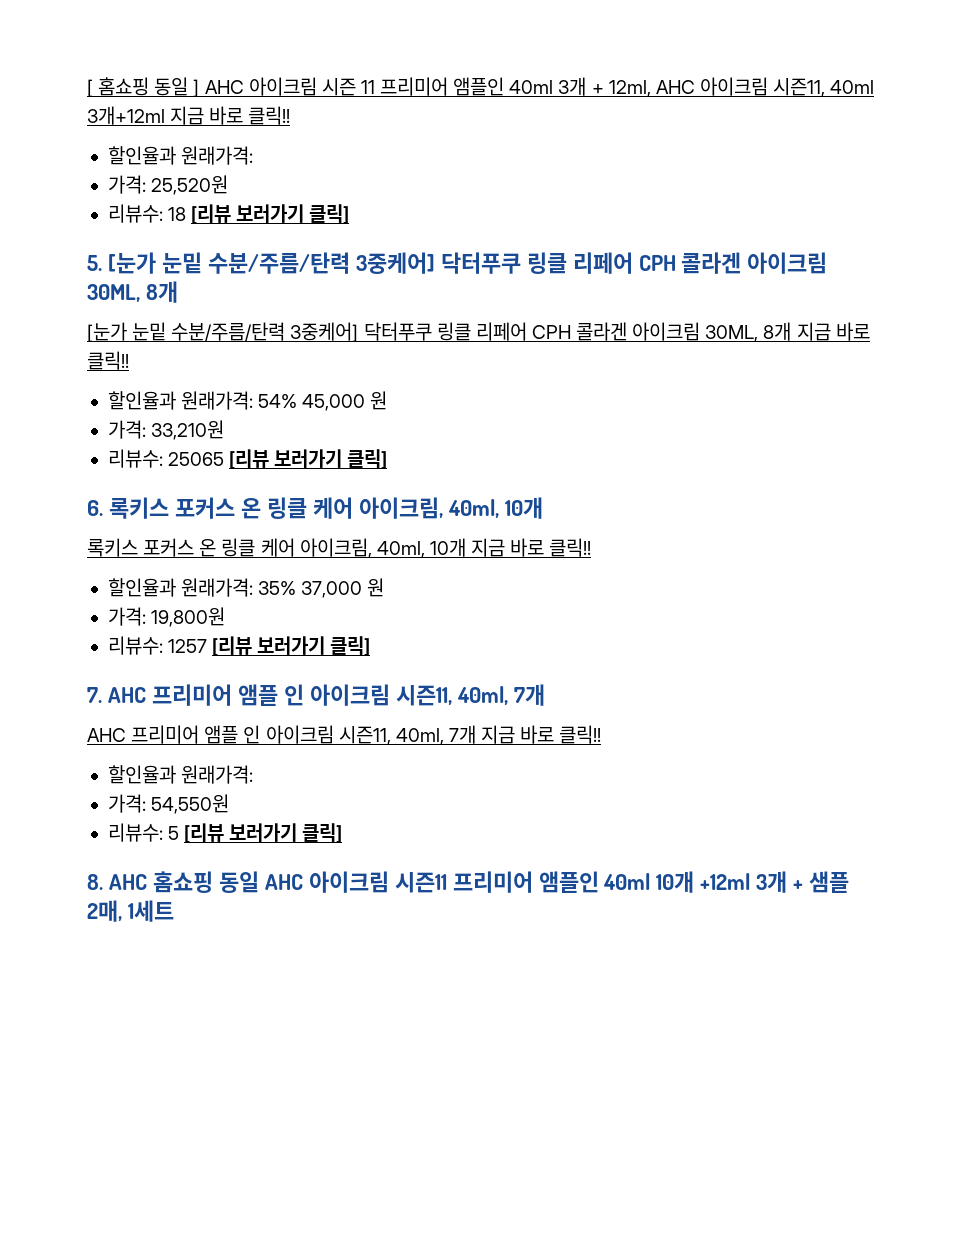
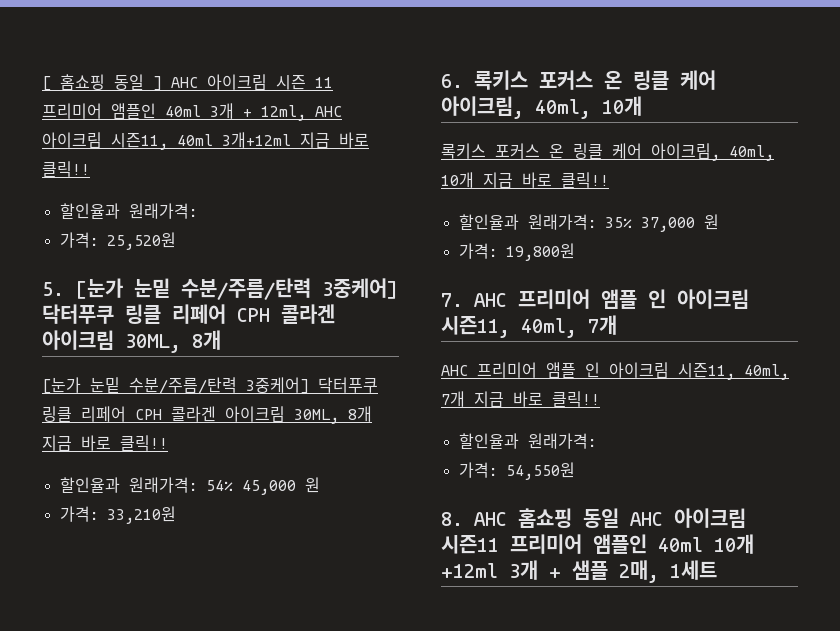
- 리뷰수: 18 [리뷰 보러가기 클릭]
- 리뷰수: 25065 [리뷰 보러가기 클릭]
- 리뷰수: 1257 [리뷰 보러가기 클릭]
- 리뷰수: 5 [리뷰 보러가기 클릭]

